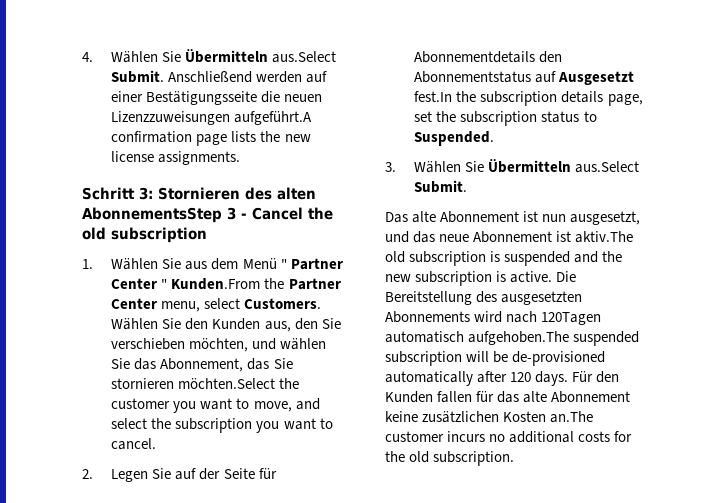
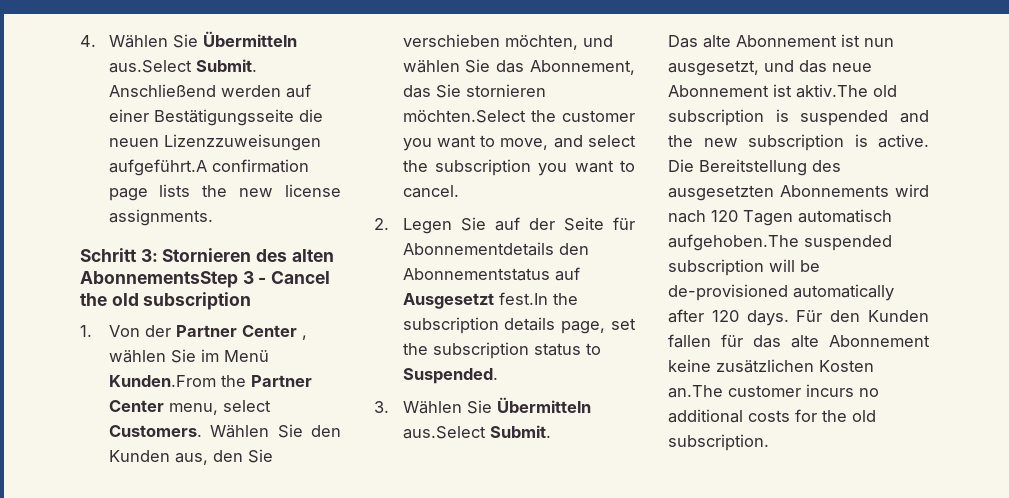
- 1. Wählen Sie aus dem Menü " Partner Center " Kunden.From the Partner Center menu, select Customers.
+ 1. Von der Partner Center , wählen Sie im Menü Kunden.From the Partner Center menu, select Customers.
- Die Bereitstellung des ausgesetzten Abonnements wird nach 120Tagen automatisch aufgehoben.The suspended subscription will be de-provisioned automatically after 120 days.
+ Die Bereitstellung des ausgesetzten Abonnements wird nach 120 Tagen automatisch aufgehoben.The suspended subscription will be de-provisioned automatically after 120 days.

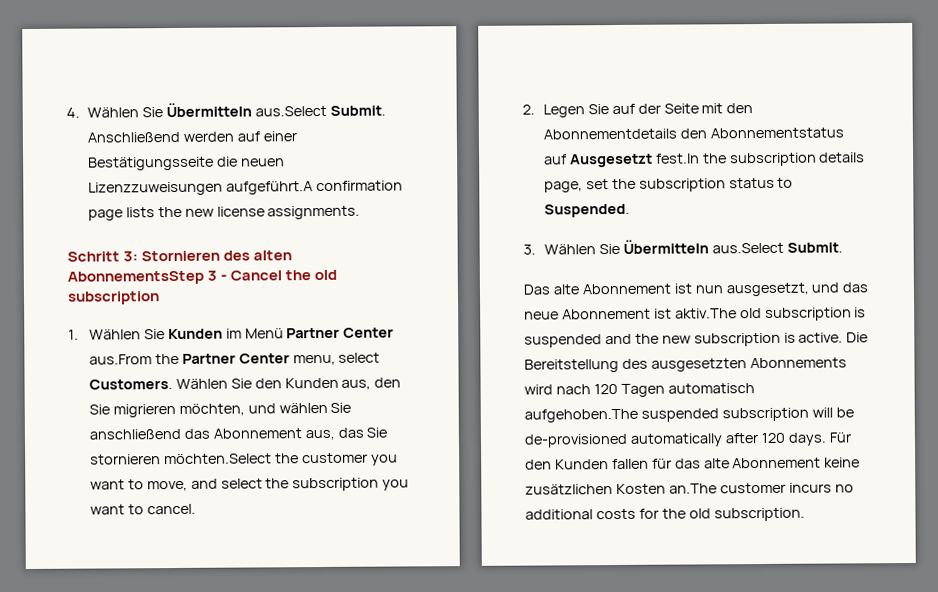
- 1. Von der Partner Center , wählen Sie im Menü Kunden.From the Partner Center menu, select Customers.
+ 1. Wählen Sie Kunden im Menü Partner Center aus.From the Partner Center menu, select Customers.
- Wählen Sie den Kunden aus, den Sie verschieben möchten, und wählen Sie das Abonnement, das Sie stornieren möchten.Select the customer you want to move, and select the subscription you want to cancel.
+ Wählen Sie den Kunden aus, den Sie migrieren möchten, und wählen Sie anschließend das Abonnement aus, das Sie stornieren möchten.Select the customer you want to move, and select the subscription you want to cancel.
- 2. Legen Sie auf der Seite für Abonnementdetails den Abonnementstatus auf Ausgesetzt fest.In the subscription details page, set the subscription status to Suspended.
+ 2. Legen Sie auf der Seite mit den Abonnementdetails den Abonnementstatus auf Ausgesetzt fest.In the subscription details page, set the subscription status to Suspended.

